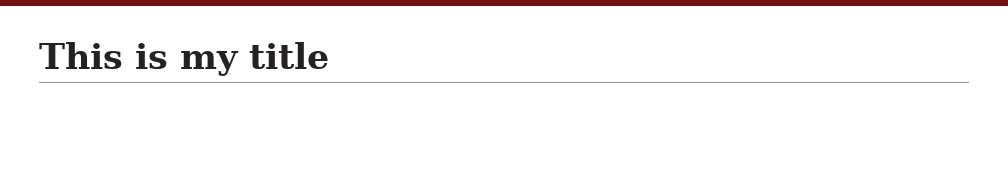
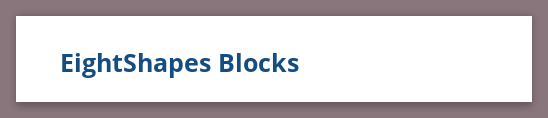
- This is my title
+ EightShapes Blocks

